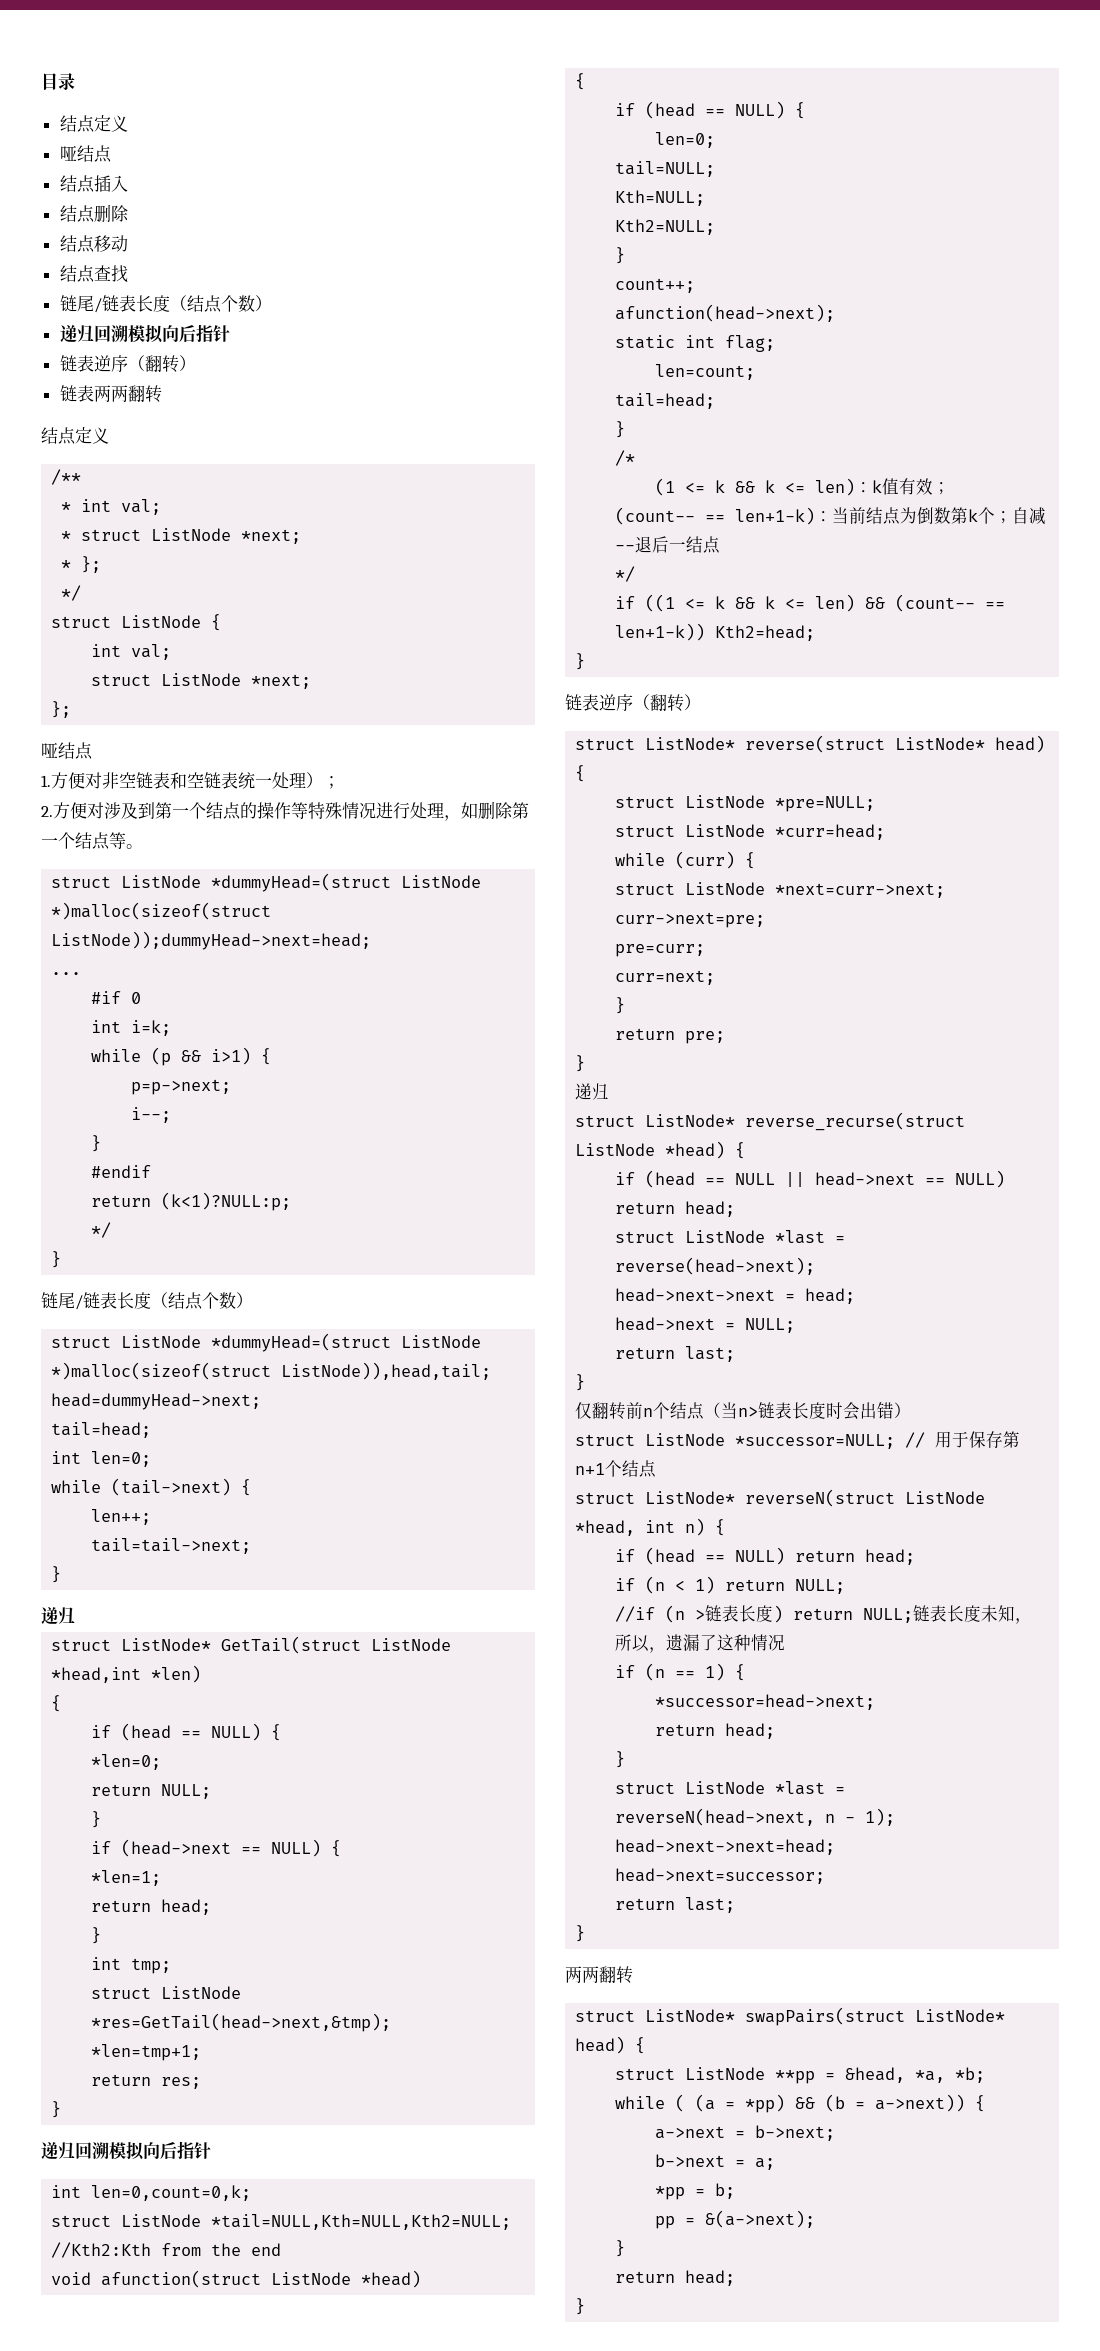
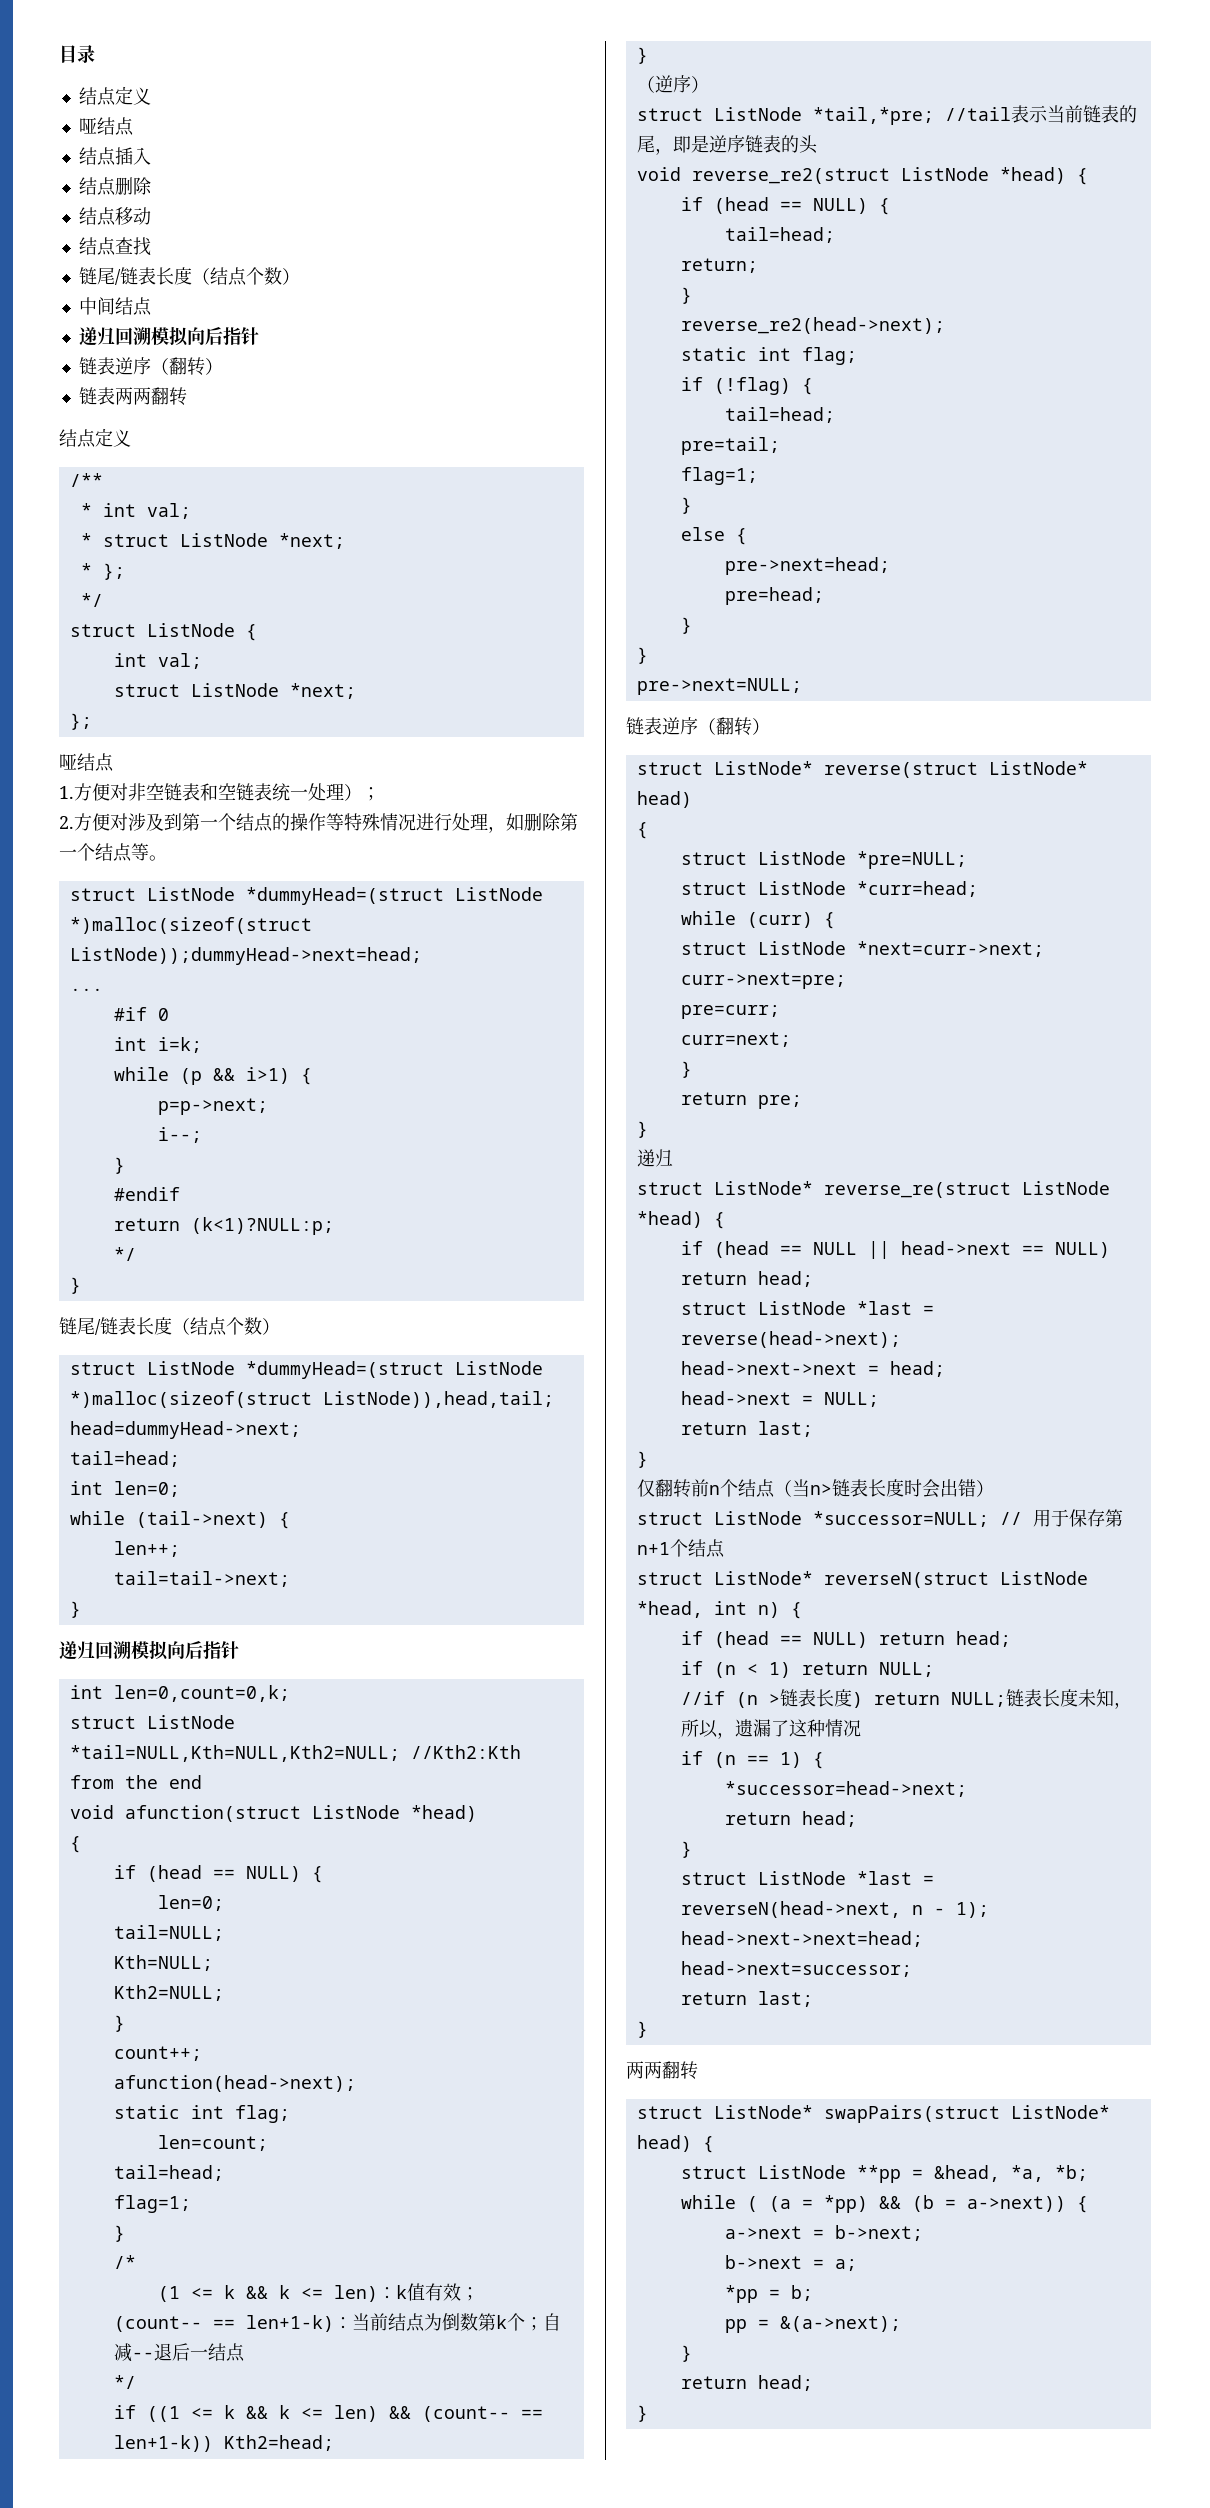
+ 中间结点
  tail=tail->next;
- }
- 递归
- struct ListNode* GetTail(struct ListNode *head,int *len)
- {
- if (head == NULL) {
- *len=0;
- return NULL;
- }
- if (head->next == NULL) {
- *len=1;
- return head;
- }
- int tmp;
- struct ListNode *res=GetTail(head->next,&tmp);
- *len=tmp+1;
- return res;
  len=count;
  tail=head;
+ flag=1;
+ （逆序）
+ struct ListNode *tail,*pre; //tail表示当前链表的尾，即是逆序链表的头
+ void reverse_re2(struct ListNode *head) {
+ if (head == NULL) {
+ tail=head;
+ return;
+ }
+ reverse_re2(head->next);
+ static int flag;
+ if (!flag) {
+ tail=head;
+ pre=tail;
+ flag=1;
+ }
+ else {
+ pre->next=head;
+ pre=head;
+ }
+ }
+ pre->next=NULL;
- struct ListNode* reverse_recurse(struct ListNode *head) {
+ struct ListNode* reverse_re(struct ListNode *head) {

